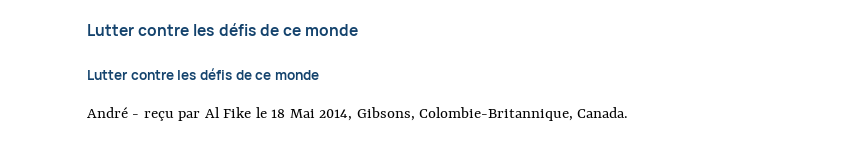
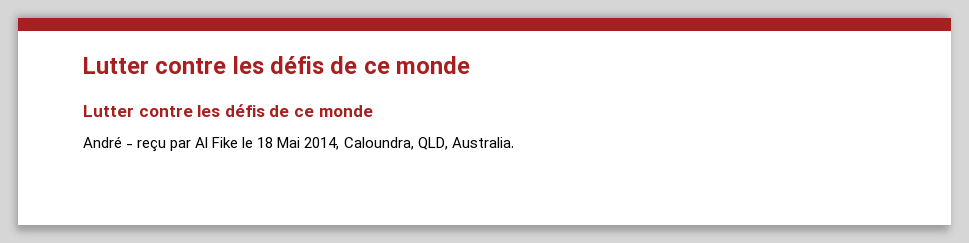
- André - reçu par Al Fike le 18 Mai 2014, Gibsons, Colombie-Britannique, Canada.
+ André - reçu par Al Fike le 18 Mai 2014, Caloundra, QLD, Australia.

